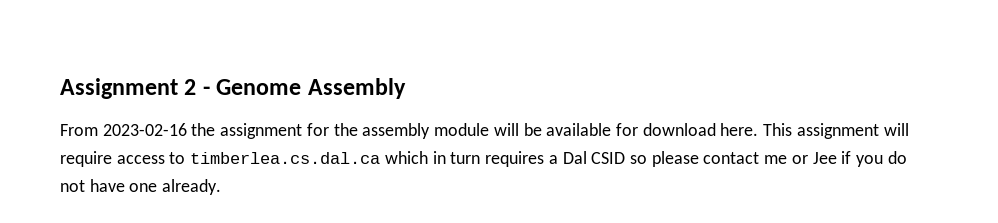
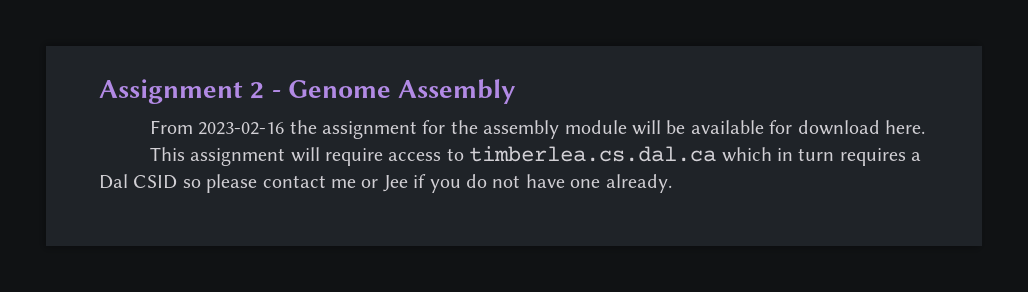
- From 2023-02-16 the assignment for the assembly module will be available for download here. This assignment will require access to timberlea.cs.dal.ca which in turn requires a Dal CSID so please contact me or Jee if you do not have one already.
+ From 2023-02-16 the assignment for the assembly module will be available for download here.
+ This assignment will require access to timberlea.cs.dal.ca which in turn requires a Dal CSID so please contact me or Jee if you do not have one already.

